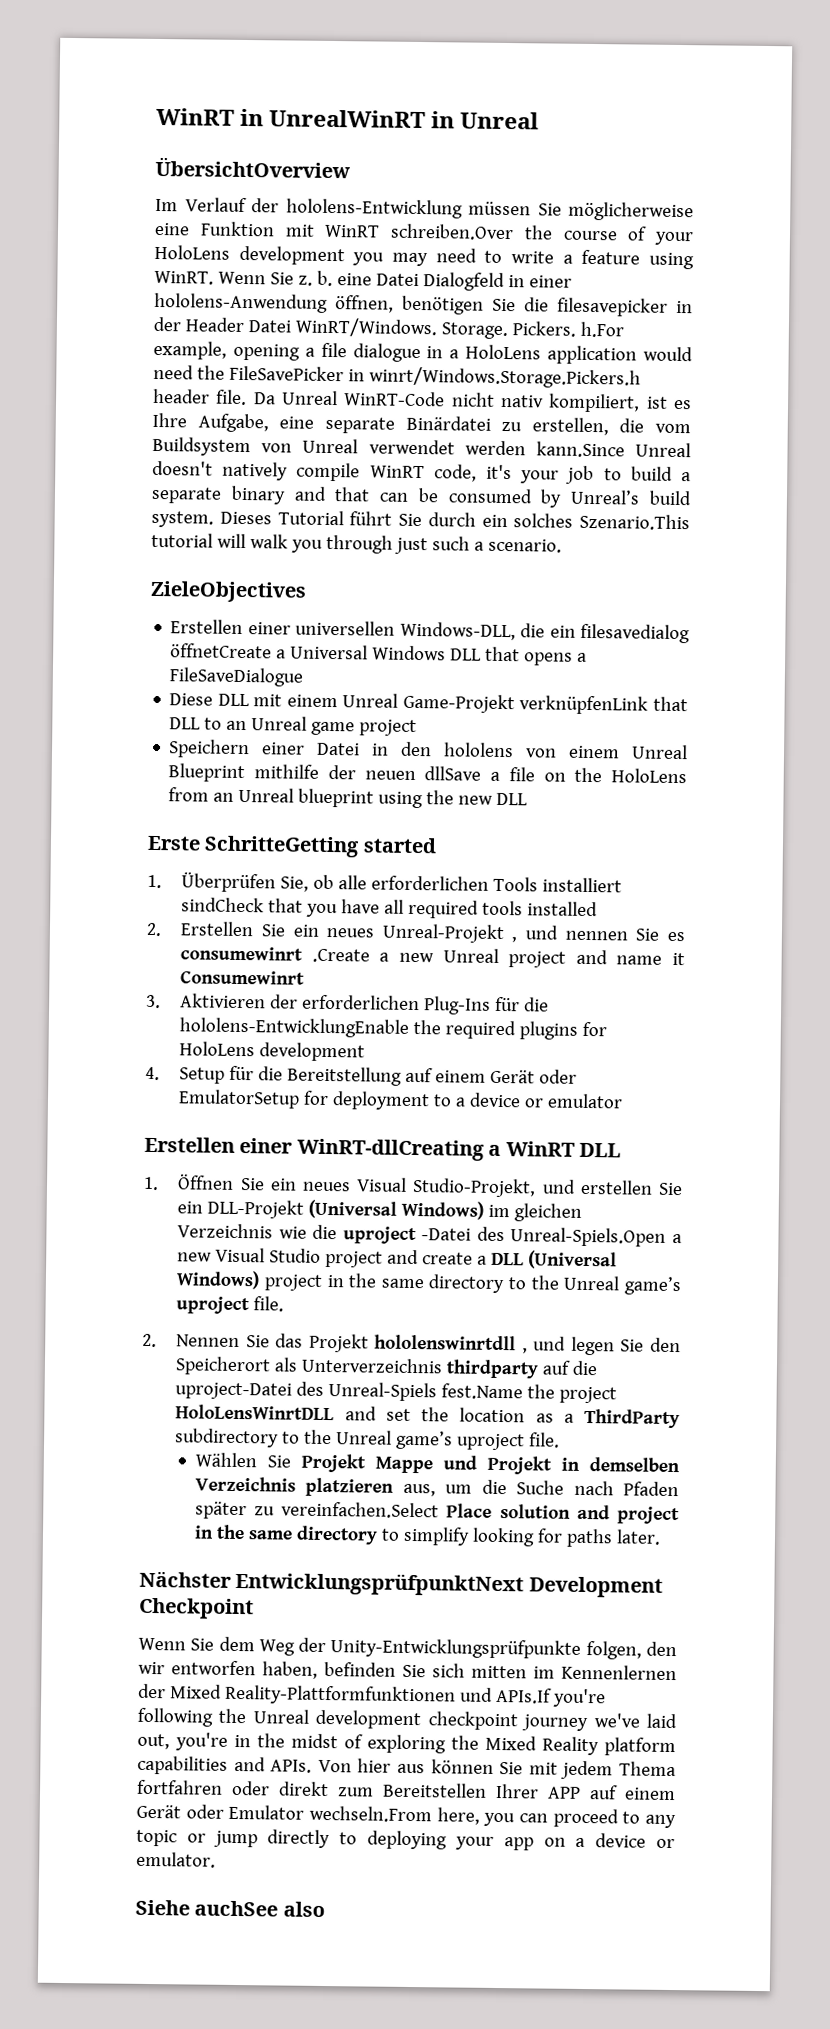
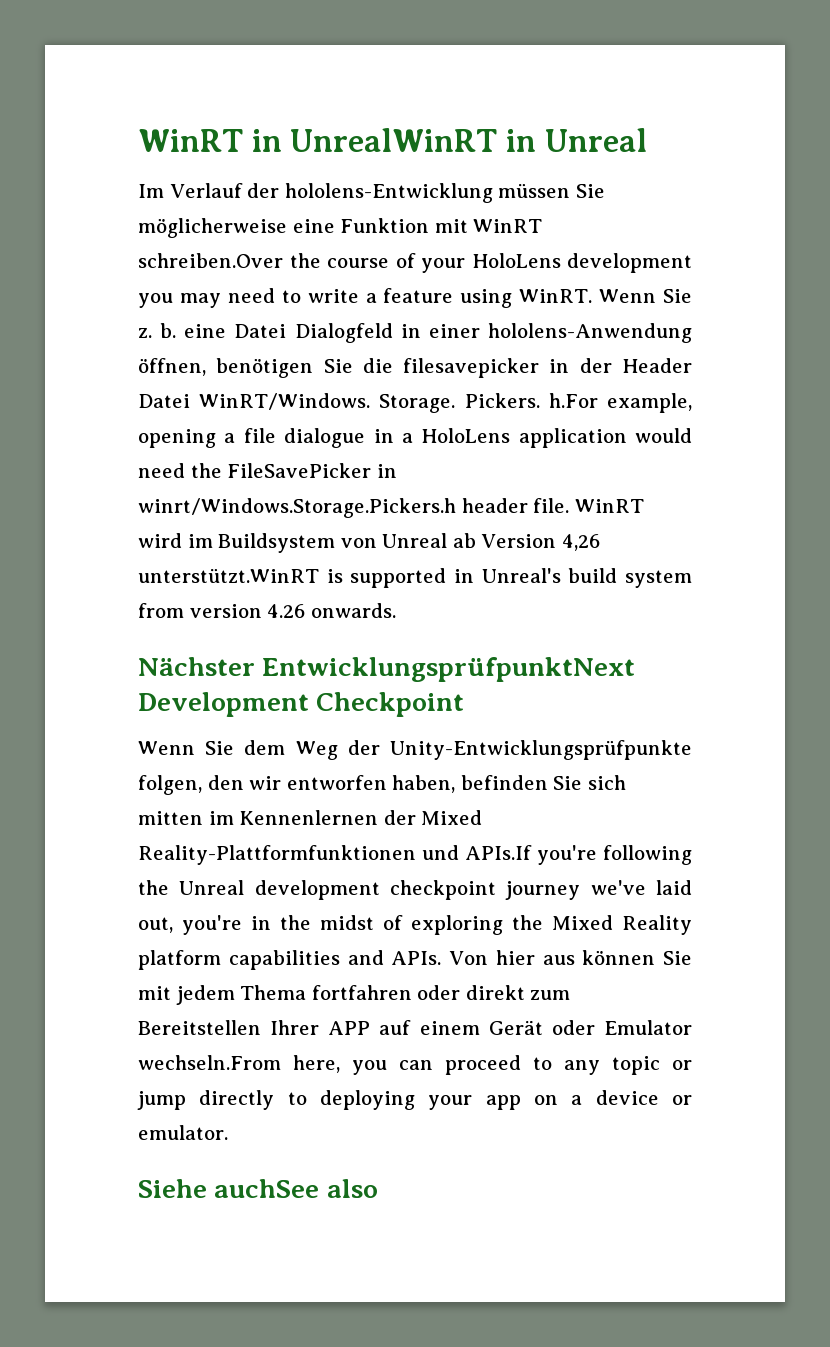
- ÜbersichtOverview
- Da Unreal WinRT-Code nicht nativ kompiliert, ist es Ihre Aufgabe, eine separate Binärdatei zu erstellen, die vom Buildsystem von Unreal verwendet werden kann.Since Unreal doesn't natively compile WinRT code, it's your job to build a separate binary and that can be consumed by Unreal’s build system. Dieses Tutorial führt Sie durch ein solches Szenario.This tutorial will walk you through just such a scenario.
- ZieleObjectives
- Erstellen einer universellen Windows-DLL, die ein filesavedialog öffnetCreate a Universal Windows DLL that opens a FileSaveDialogue
- Diese DLL mit einem Unreal Game-Projekt verknüpfenLink that DLL to an Unreal game project
- Speichern einer Datei in den hololens von einem Unreal Blueprint mithilfe der neuen dllSave a file on the HoloLens from an Unreal blueprint using the new DLL
- Erste SchritteGetting started
- 1. Überprüfen Sie, ob alle erforderlichen Tools installiert sindCheck that you have all required tools installed
- 2. Erstellen Sie ein neues Unreal-Projekt , und nennen Sie es consumewinrt .Create a new Unreal project and name it Consumewinrt
- 3. Aktivieren der erforderlichen Plug-Ins für die hololens-EntwicklungEnable the required plugins for HoloLens development
- 4. Setup für die Bereitstellung auf einem Gerät oder EmulatorSetup for deployment to a device or emulator
- Erstellen einer WinRT-dllCreating a WinRT DLL
- 1. Öffnen Sie ein neues Visual Studio-Projekt, und erstellen Sie ein DLL-Projekt (Universal Windows) im gleichen Verzeichnis wie die uproject -Datei des Unreal-Spiels.Open a new Visual Studio project and create a DLL (Universal Windows) project in the same directory to the Unreal game’s uproject file.
- 2. Nennen Sie das Projekt hololenswinrtdll , und legen Sie den Speicherort als Unterverzeichnis thirdparty auf die uproject-Datei des Unreal-Spiels fest.Name the project HoloLensWinrtDLL and set the location as a ThirdParty subdirectory to the Unreal game’s uproject file.
- Wählen Sie Projekt Mappe und Projekt in demselben Verzeichnis platzieren aus, um die Suche nach Pfaden später zu vereinfachen.Select Place solution and project in the same directory to simplify looking for paths later.
+ WinRT wird im Buildsystem von Unreal ab Version 4,26 unterstützt.WinRT is supported in Unreal's build system from version 4.26 onwards.

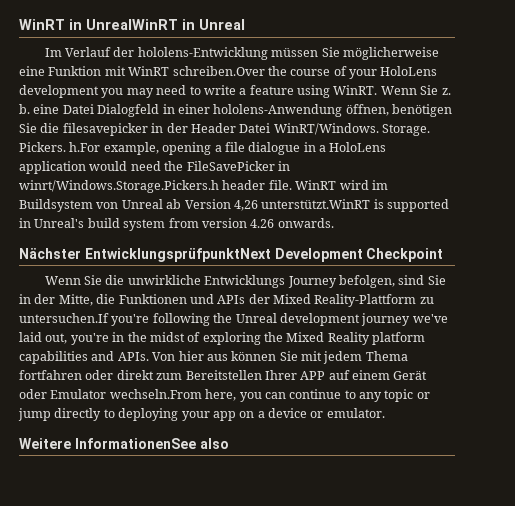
- Wenn Sie dem Weg der Unity-Entwicklungsprüfpunkte folgen, den wir entworfen haben, befinden Sie sich mitten im Kennenlernen der Mixed Reality-Plattformfunktionen und APIs.If you're following the Unreal development checkpoint journey we've laid out, you're in the midst of exploring the Mixed Reality platform capabilities and APIs.
+ Wenn Sie die unwirkliche Entwicklungs Journey befolgen, sind Sie in der Mitte, die Funktionen und APIs der Mixed Reality-Plattform zu untersuchen.If you're following the Unreal development journey we've laid out, you're in the midst of exploring the Mixed Reality platform capabilities and APIs.
- Von hier aus können Sie mit jedem Thema fortfahren oder direkt zum Bereitstellen Ihrer APP auf einem Gerät oder Emulator wechseln.From here, you can proceed to any topic or jump directly to deploying your app on a device or emulator.
+ Von hier aus können Sie mit jedem Thema fortfahren oder direkt zum Bereitstellen Ihrer APP auf einem Gerät oder Emulator wechseln.From here, you can continue to any topic or jump directly to deploying your app on a device or emulator.
- Siehe auchSee also
+ Weitere InformationenSee also

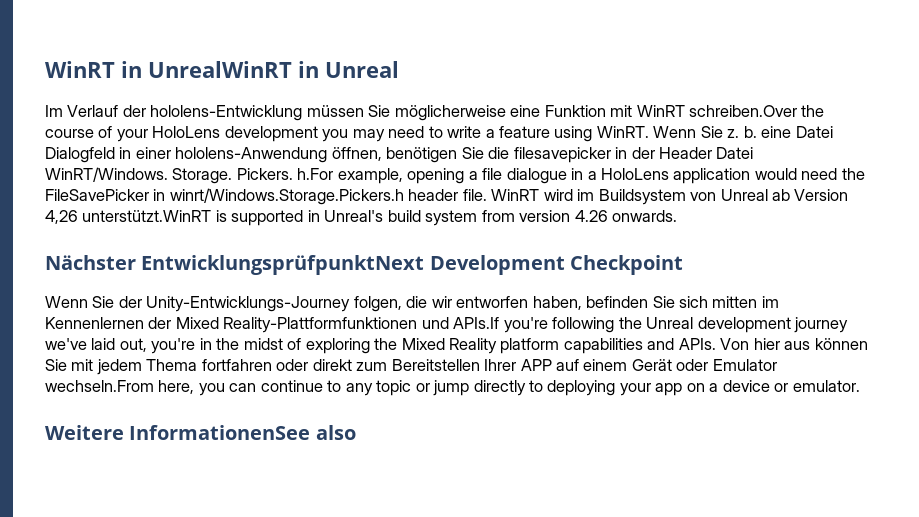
- Wenn Sie die unwirkliche Entwicklungs Journey befolgen, sind Sie in der Mitte, die Funktionen und APIs der Mixed Reality-Plattform zu untersuchen.If you're following the Unreal development journey we've laid out, you're in the midst of exploring the Mixed Reality platform capabilities and APIs.
+ Wenn Sie der Unity-Entwicklungs-Journey folgen, die wir entworfen haben, befinden Sie sich mitten im Kennenlernen der Mixed Reality-Plattformfunktionen und APIs.If you're following the Unreal development journey we've laid out, you're in the midst of exploring the Mixed Reality platform capabilities and APIs.

